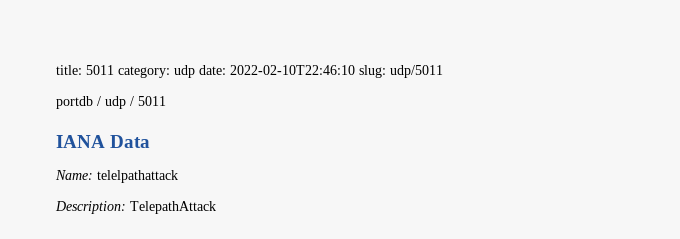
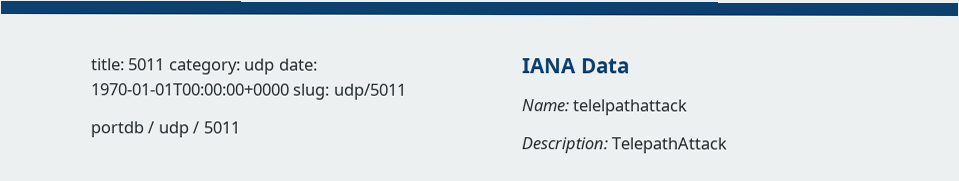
- title: 5011 category: udp date: 2022-02-10T22:46:10 slug: udp/5011
+ title: 5011 category: udp date: 1970-01-01T00:00:00+0000 slug: udp/5011

